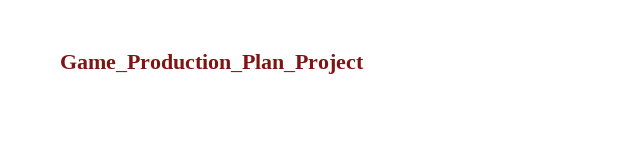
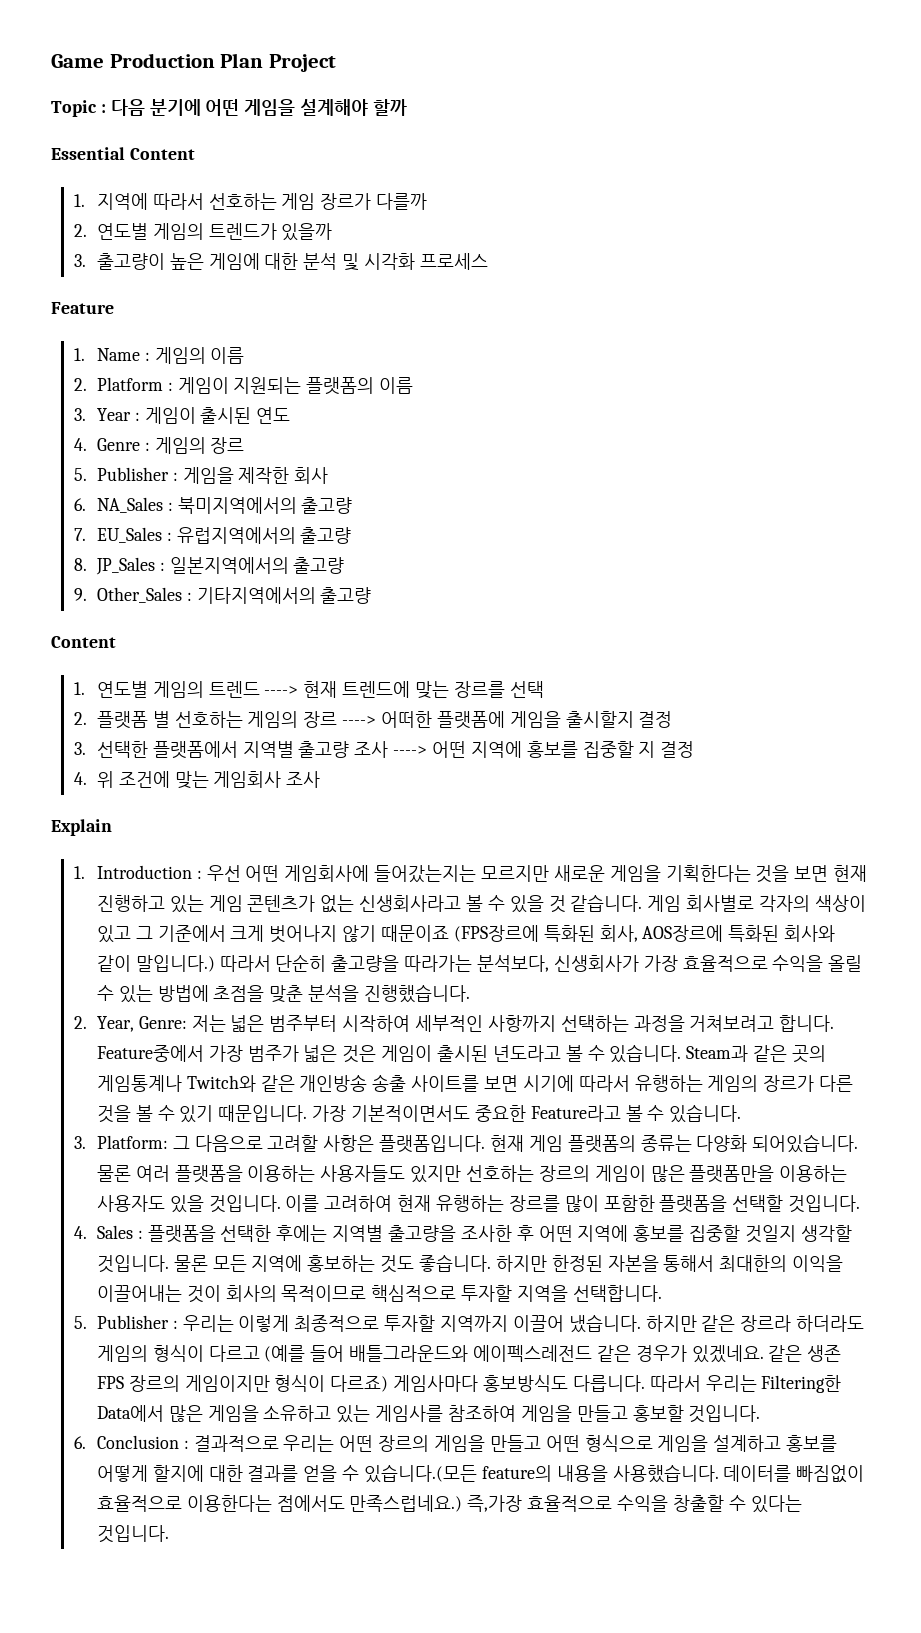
- Game_Production_Plan_Project
+ Game Production Plan Project
+ Topic : 다음 분기에 어떤 게임을 설계해야 할까
+ Essential Content
+ 1. 지역에 따라서 선호하는 게임 장르가 다를까
+ 2. 연도별 게임의 트렌드가 있을까
+ 3. 출고량이 높은 게임에 대한 분석 및 시각화 프로세스
+ Feature
+ 1. Name : 게임의 이름
+ 2. Platform : 게임이 지원되는 플랫폼의 이름
+ 3. Year : 게임이 출시된 연도
+ 4. Genre : 게임의 장르
+ 5. Publisher : 게임을 제작한 회사
+ 6. NA_Sales : 북미지역에서의 출고량
+ 7. EU_Sales : 유럽지역에서의 출고량
+ 8. JP_Sales : 일본지역에서의 출고량
+ 9. Other_Sales : 기타지역에서의 출고량
+ Content
+ 1. 연도별 게임의 트렌드 ----> 현재 트렌드에 맞는 장르를 선택
+ 2. 플랫폼 별 선호하는 게임의 장르 ----> 어떠한 플랫폼에 게임을 출시할지 결정
+ 3. 선택한 플랫폼에서 지역별 출고량 조사 ----> 어떤 지역에 홍보를 집중할 지 결정
+ 4. 위 조건에 맞는 게임회사 조사
+ Explain
+ 1. Introduction : 우선 어떤 게임회사에 들어갔는지는 모르지만 새로운 게임을 기획한다는 것을 보면 현재 진행하고 있는 게임 콘텐츠가 없는 신생회사라고 볼 수 있을 것 같습니다. 게임 회사별로 각자의 색상이 있고 그 기준에서 크게 벗어나지 않기 때문이죠 (FPS장르에 특화된 회사, AOS장르에 특화된 회사와 같이 말입니다.) 따라서 단순히 출고량을 따라가는 분석보다, 신생회사가 가장 효율적으로 수익을 올릴 수 있는 방법에 초점을 맞춘 분석을 진행했습니다.
+ 2. Year, Genre: 저는 넓은 범주부터 시작하여 세부적인 사항까지 선택하는 과정을 거쳐보려고 합니다. Feature중에서 가장 범주가 넓은 것은 게임이 출시된 년도라고 볼 수 있습니다. Steam과 같은 곳의 게임통계나 Twitch와 같은 개인방송 송출 사이트를 보면 시기에 따라서 유행하는 게임의 장르가 다른 것을 볼 수 있기 때문입니다. 가장 기본적이면서도 중요한 Feature라고 볼 수 있습니다.
+ 3. Platform: 그 다음으로 고려할 사항은 플랫폼입니다. 현재 게임 플랫폼의 종류는 다양화 되어있습니다. 물론 여러 플랫폼을 이용하는 사용자들도 있지만 선호하는 장르의 게임이 많은 플랫폼만을 이용하는 사용자도 있을 것입니다. 이를 고려하여 현재 유행하는 장르를 많이 포함한 플랫폼을 선택할 것입니다.
+ 4. Sales : 플랫폼을 선택한 후에는 지역별 출고량을 조사한 후 어떤 지역에 홍보를 집중할 것일지 생각할 것입니다. 물론 모든 지역에 홍보하는 것도 좋습니다. 하지만 한정된 자본을 통해서 최대한의 이익을 이끌어내는 것이 회사의 목적이므로 핵심적으로 투자할 지역을 선택합니다.
+ 5. Publisher : 우리는 이렇게 최종적으로 투자할 지역까지 이끌어 냈습니다. 하지만 같은 장르라 하더라도 게임의 형식이 다르고 (예를 들어 배틀그라운드와 에이펙스레전드 같은 경우가 있겠네요. 같은 생존 FPS 장르의 게임이지만 형식이 다르죠) 게임사마다 홍보방식도 다릅니다. 따라서 우리는 Filtering한 Data에서 많은 게임을 소유하고 있는 게임사를 참조하여 게임을 만들고 홍보할 것입니다.
+ 6. Conclusion : 결과적으로 우리는 어떤 장르의 게임을 만들고 어떤 형식으로 게임을 설계하고 홍보를 어떻게 할지에 대한 결과를 얻을 수 있습니다.(모든 feature의 내용을 사용했습니다. 데이터를 빠짐없이 효율적으로 이용한다는 점에서도 만족스럽네요.) 즉,가장 효율적으로 수익을 창출할 수 있다는 것입니다.

